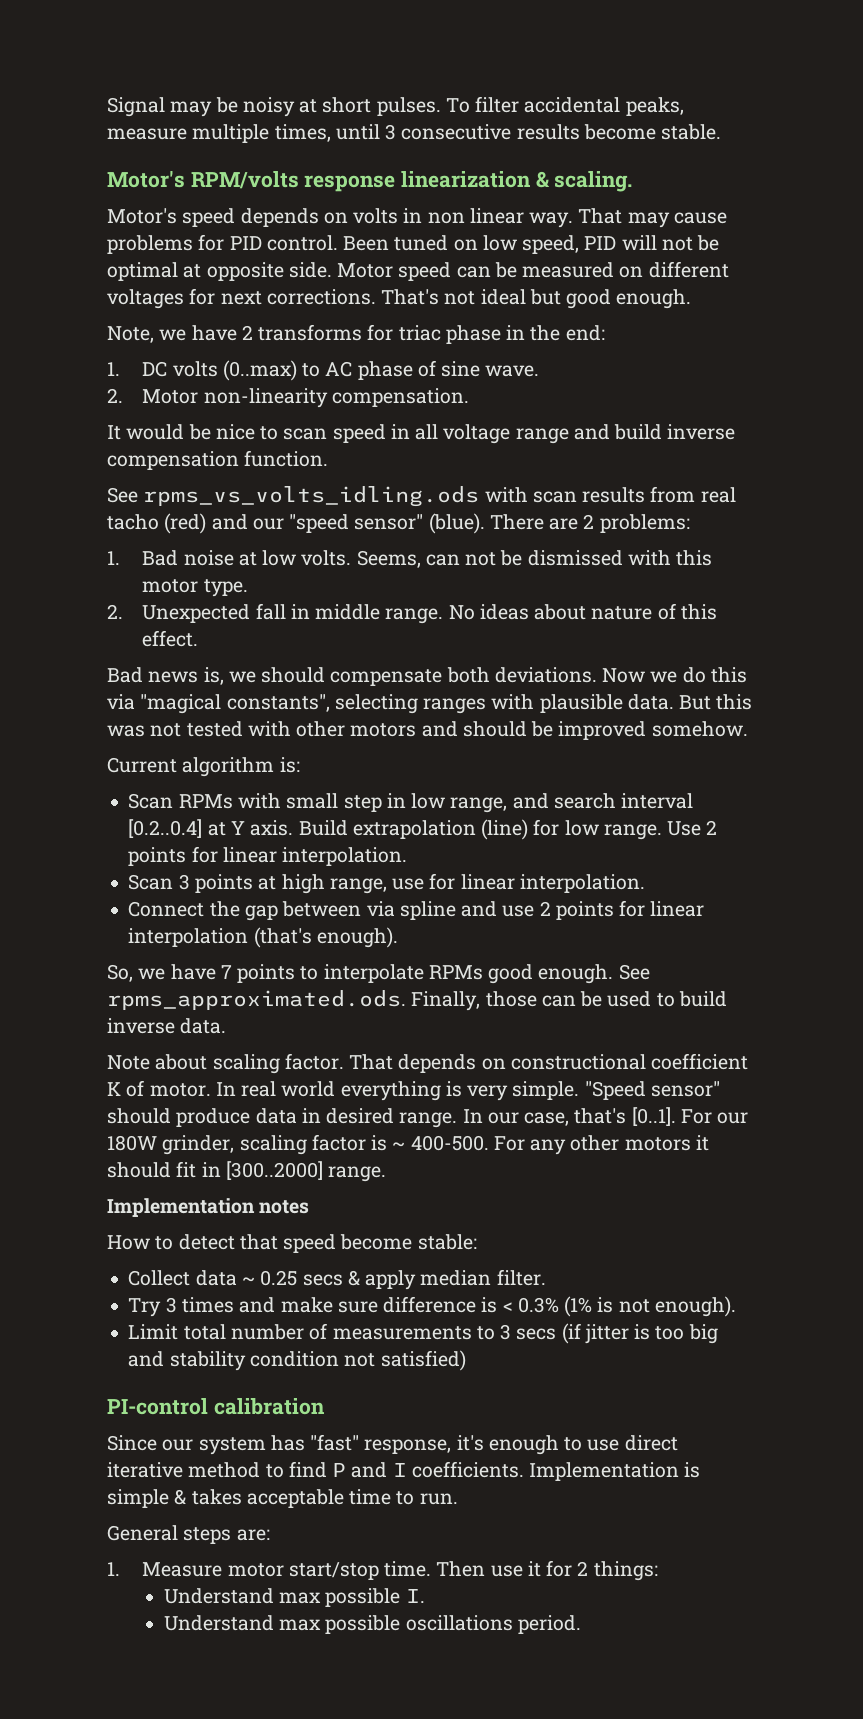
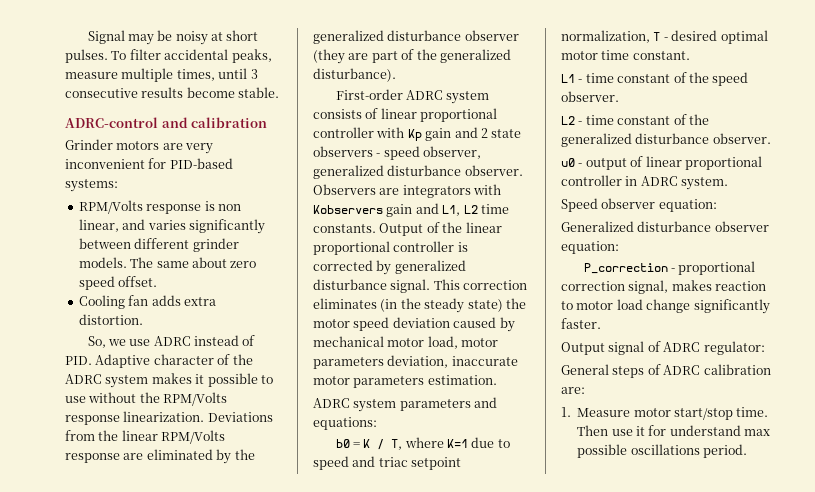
- Motor's RPM/volts response linearization & scaling.
- Motor's speed depends on volts in non linear way. That may cause problems for PID control. Been tuned on low speed, PID will not be optimal at opposite side. Motor speed can be measured on different voltages for next corrections. That's not ideal but good enough.
- Note, we have 2 transforms for triac phase in the end:
- 1. DC volts (0..max) to AC phase of sine wave.
- 2. Motor non-linearity compensation.
- It would be nice to scan speed in all voltage range and build inverse compensation function.
- See rpms_vs_volts_idling.ods with scan results from real tacho (red) and our "speed sensor" (blue). There are 2 problems:
- 1. Bad noise at low volts. Seems, can not be dismissed with this motor type.
- 2. Unexpected fall in middle range. No ideas about nature of this effect.
- Bad news is, we should compensate both deviations. Now we do this via "magical constants", selecting ranges with plausible data. But this was not tested with other motors and should be improved somehow.
- Current algorithm is:
- Scan RPMs with small step in low range, and search interval [0.2..0.4] at Y axis. Build extrapolation (line) for low range. Use 2 points for linear interpolation.
- Scan 3 points at high range, use for linear interpolation.
- Connect the gap between via spline and use 2 points for linear interpolation (that's enough).
- So, we have 7 points to interpolate RPMs good enough. See rpms_approximated.ods. Finally, those can be used to build inverse data.
- Note about scaling factor. That depends on constructional coefficient K of motor. In real world everything is very simple. "Speed sensor" should produce data in desired range. In our case, that's [0..1]. For our 180W grinder, scaling factor is ~ 400-500. For any other motors it should fit in [300..2000] range.
- Implementation notes
- How to detect that speed become stable:
- Collect data ~ 0.25 secs & apply median filter.
- Try 3 times and make sure difference is < 0.3% (1% is not enough).
- Limit total number of measurements to 3 secs (if jitter is too big and stability condition not satisfied)
- PI-control calibration
- Since our system has "fast" response, it's enough to use direct iterative method to find P and I coefficients. Implementation is simple & takes acceptable time to run.
+ ADRC-control and calibration
+ Grinder motors are very inconvenient for PID-based systems:
+ RPM/Volts response is non linear, and varies significantly between different grinder models. The same about zero speed offset.
+ Cooling fan adds extra distortion.
+ So, we use ADRC instead of PID. Adaptive character of the ADRC system makes it possible to use without the RPM/Volts response linearization. Deviations from the linear RPM/Volts response are eliminated by the generalized disturbance observer (they are part of the generalized disturbance).
+ First-order ADRC system consists of linear proportional controller with Kp gain and 2 state observers - speed observer, generalized disturbance observer. Observers are integrators with Kobservers gain and L1, L2 time constants. Output of the linear proportional controller is corrected by generalized disturbance signal. This correction eliminates (in the steady state) the motor speed deviation caused by mechanical motor load, motor parameters deviation, inaccurate motor parameters estimation.
+ ADRC system parameters and equations:
+ b0 = K / T, where K=1 due to speed and triac setpoint normalization, T - desired optimal motor time constant.
+ L1 - time constant of the speed observer.
+ L2 - time constant of the generalized disturbance observer.
+ u0 - output of linear proportional controller in ADRC system.
+ Speed observer equation:
+ Generalized disturbance observer equation:
+ P_correction - proportional correction signal, makes reaction to motor load change significantly faster.
+ Output signal of ADRC regulator:
- General steps are:
+ General steps of ADRC calibration are:
- Then use it for 2 things:
- Understand max possible I.
- Understand max possible oscillations period.
+ Then use it for understand max possible oscillations period.

